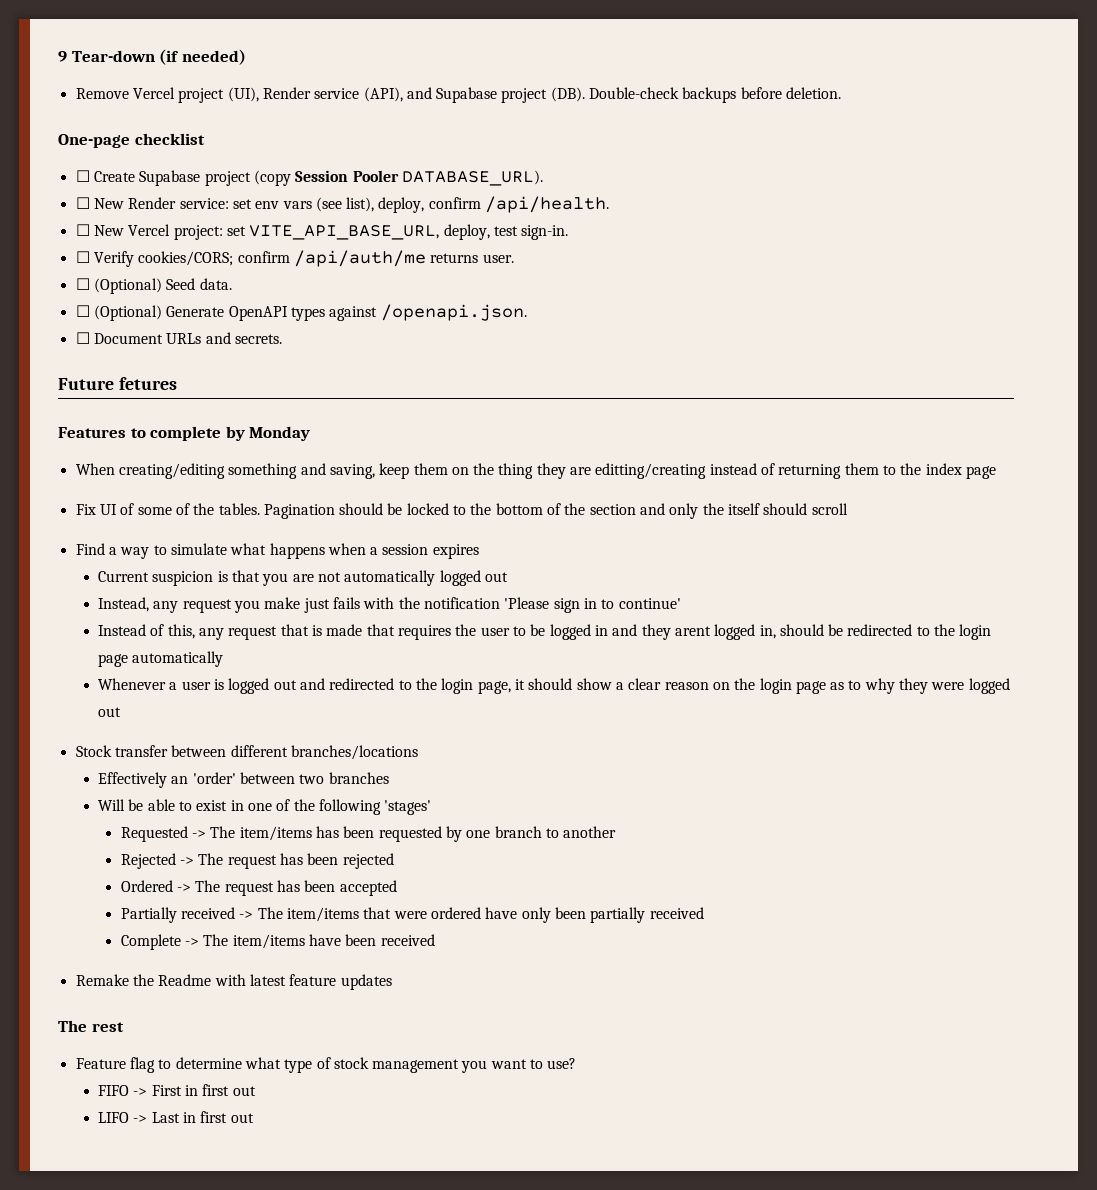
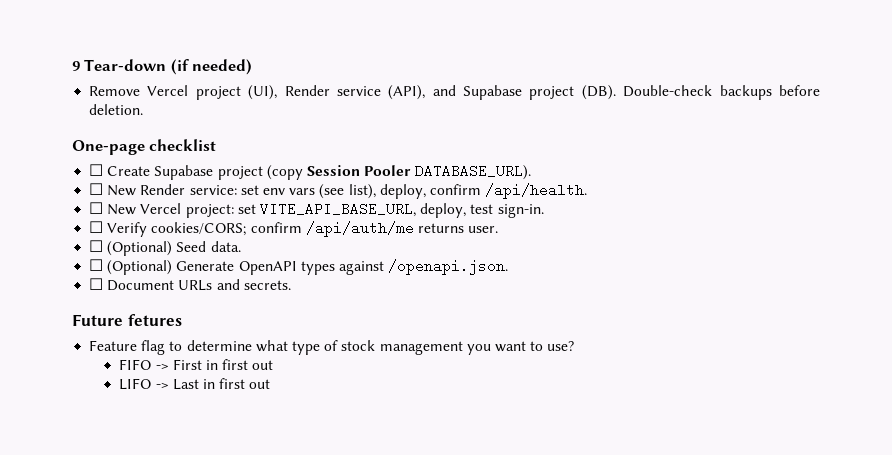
- Features to complete by Monday
- When creating/editing something and saving, keep them on the thing they are editting/creating instead of returning them to the index page
- Fix UI of some of the tables. Pagination should be locked to the bottom of the section and only the itself should scroll
- Find a way to simulate what happens when a session expires
- Current suspicion is that you are not automatically logged out
- Instead, any request you make just fails with the notification 'Please sign in to continue'
- Instead of this, any request that is made that requires the user to be logged in and they arent logged in, should be redirected to the login page automatically
- Whenever a user is logged out and redirected to the login page, it should show a clear reason on the login page as to why they were logged out
- Stock transfer between different branches/locations
- Effectively an 'order' between two branches
- Will be able to exist in one of the following 'stages'
- Requested -> The item/items has been requested by one branch to another
- Rejected -> The request has been rejected
- Ordered -> The request has been accepted
- Partially received -> The item/items that were ordered have only been partially received
- Complete -> The item/items have been received
- Remake the Readme with latest feature updates
- The rest

